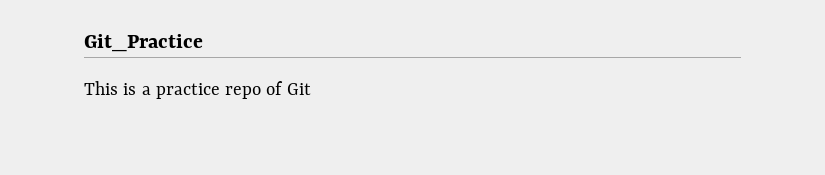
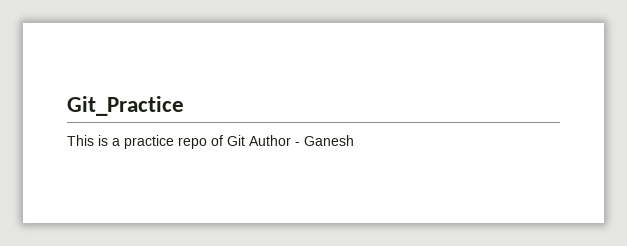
- This is a practice repo of Git
+ This is a practice repo of Git Author - Ganesh

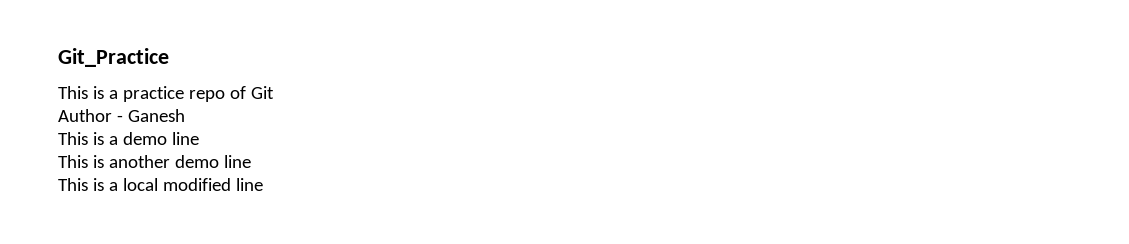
- This is a practice repo of Git Author - Ganesh
+ This is a practice repo of Git
+ Author - Ganesh
+ This is a demo line
+ This is another demo line
+ This is a local modified line

